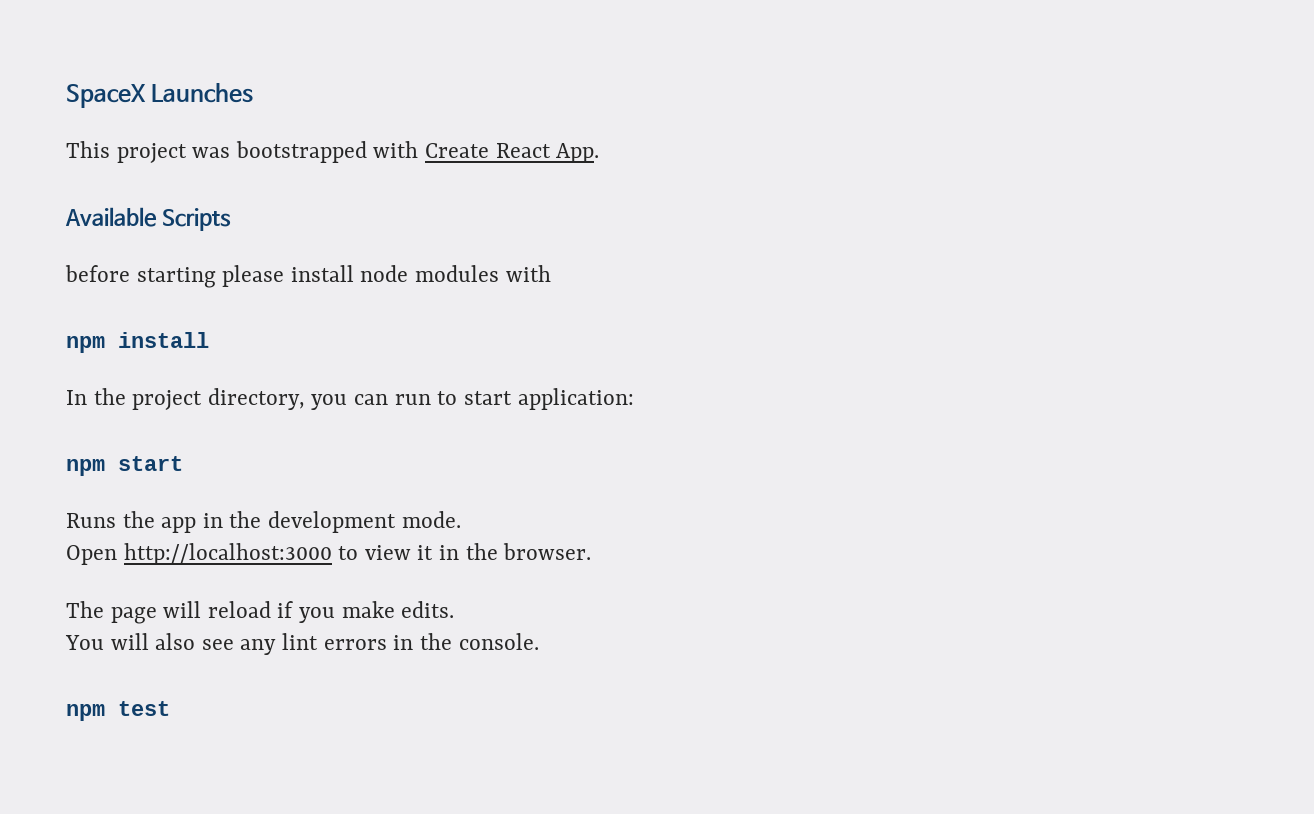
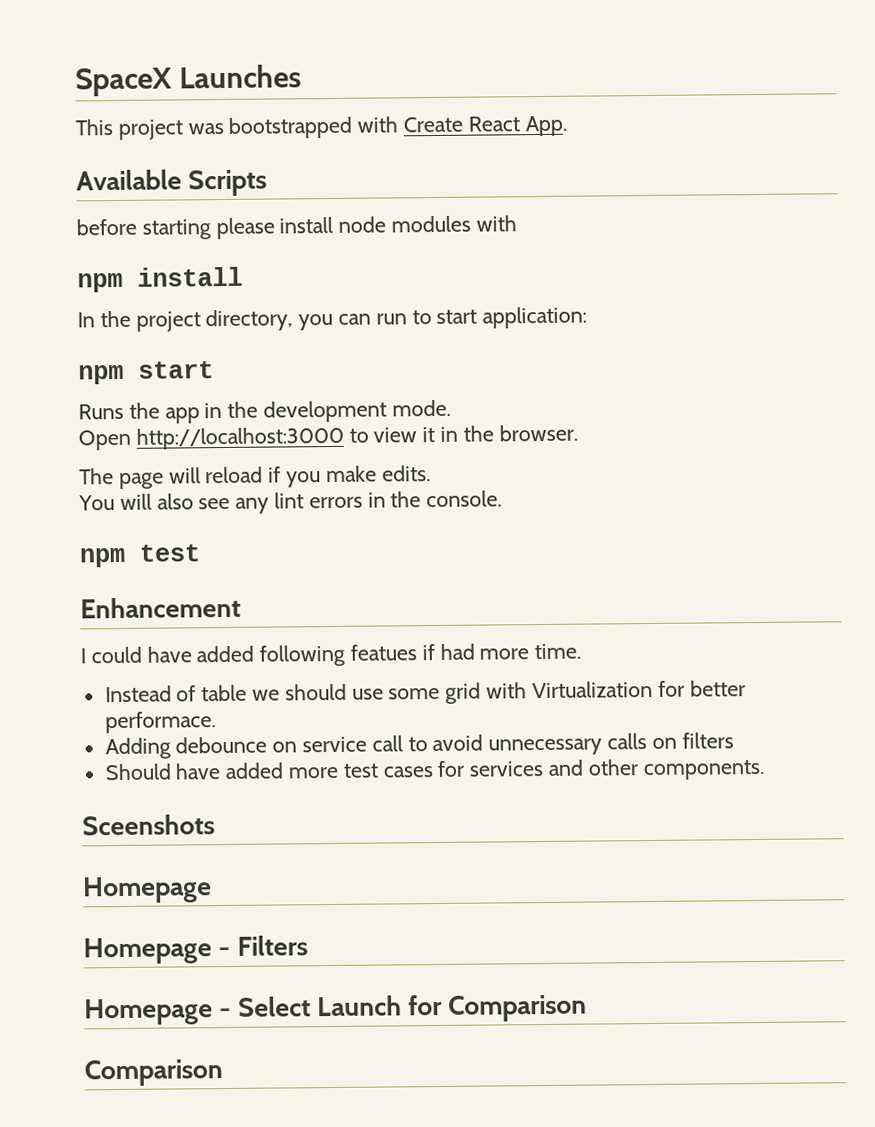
+ Enhancement
+ I could have added following featues if had more time.
+ Instead of table we should use some grid with Virtualization for better performace.
+ Adding debounce on service call to avoid unnecessary calls on filters
+ Should have added more test cases for services and other components.
+ Sceenshots
+ Homepage
+ Homepage - Filters
+ Homepage - Select Launch for Comparison
+ Comparison

